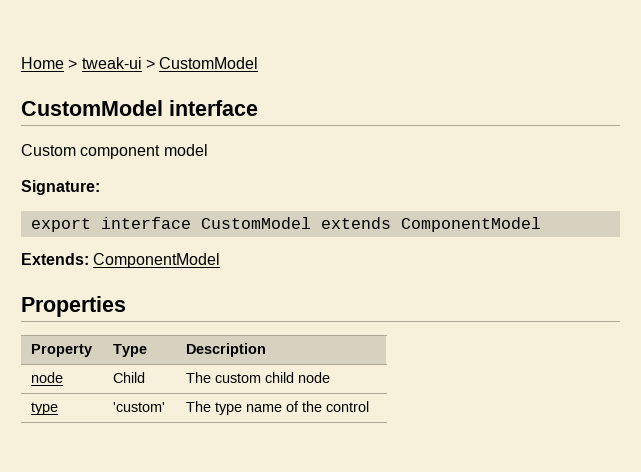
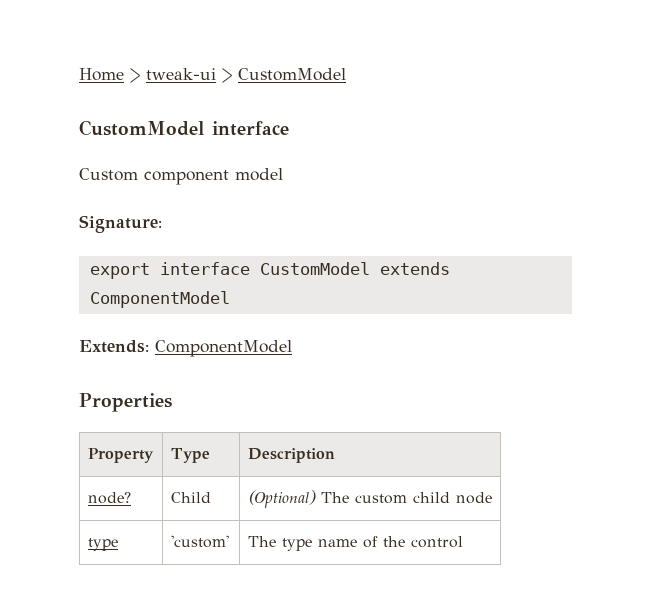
- node | Child | The custom child node
+ node? | Child | (Optional) The custom child node

